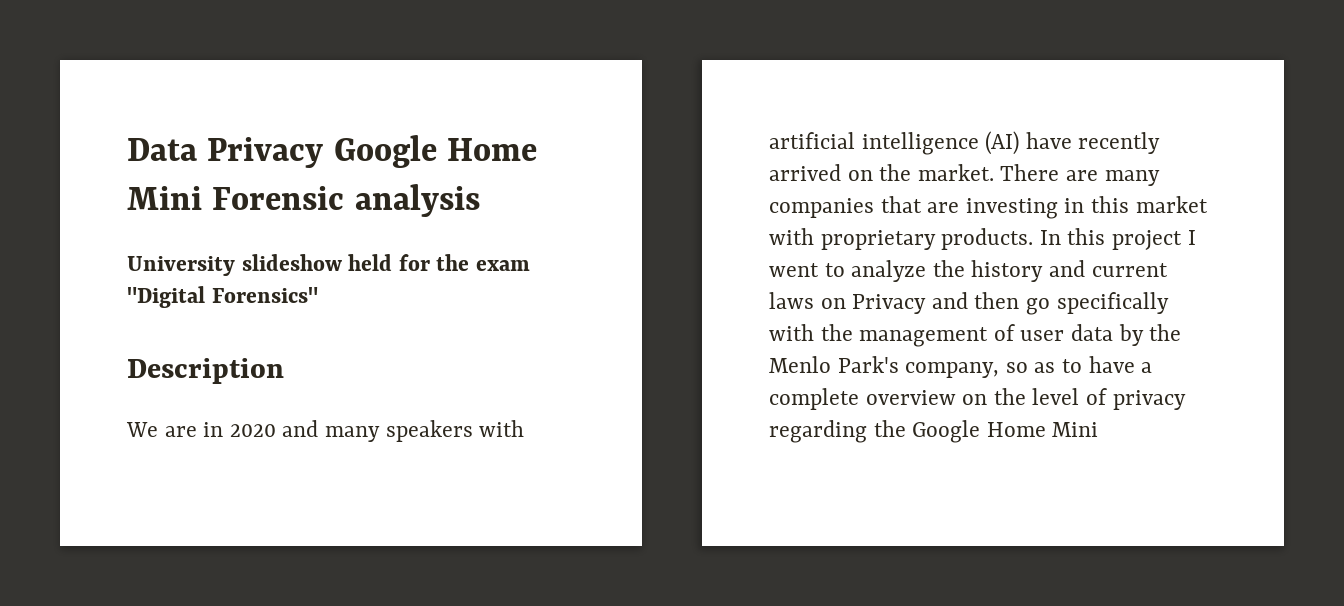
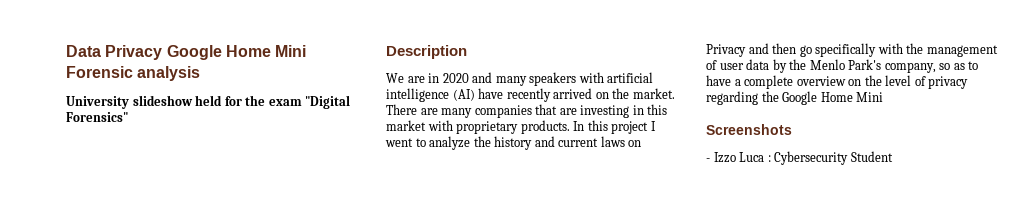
+ Screenshots
+ - Izzo Luca : Cybersecurity Student

